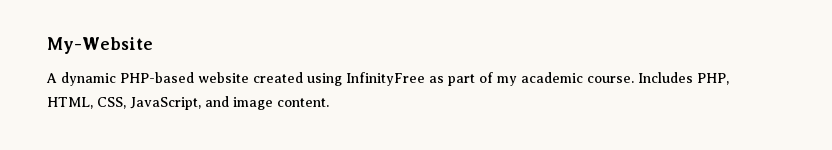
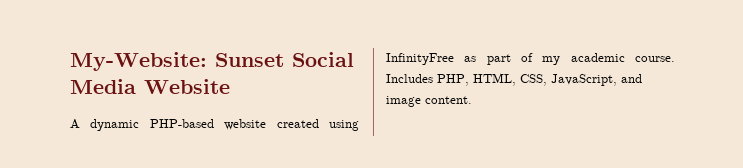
- My-Website
+ My-Website: Sunset Social Media Website

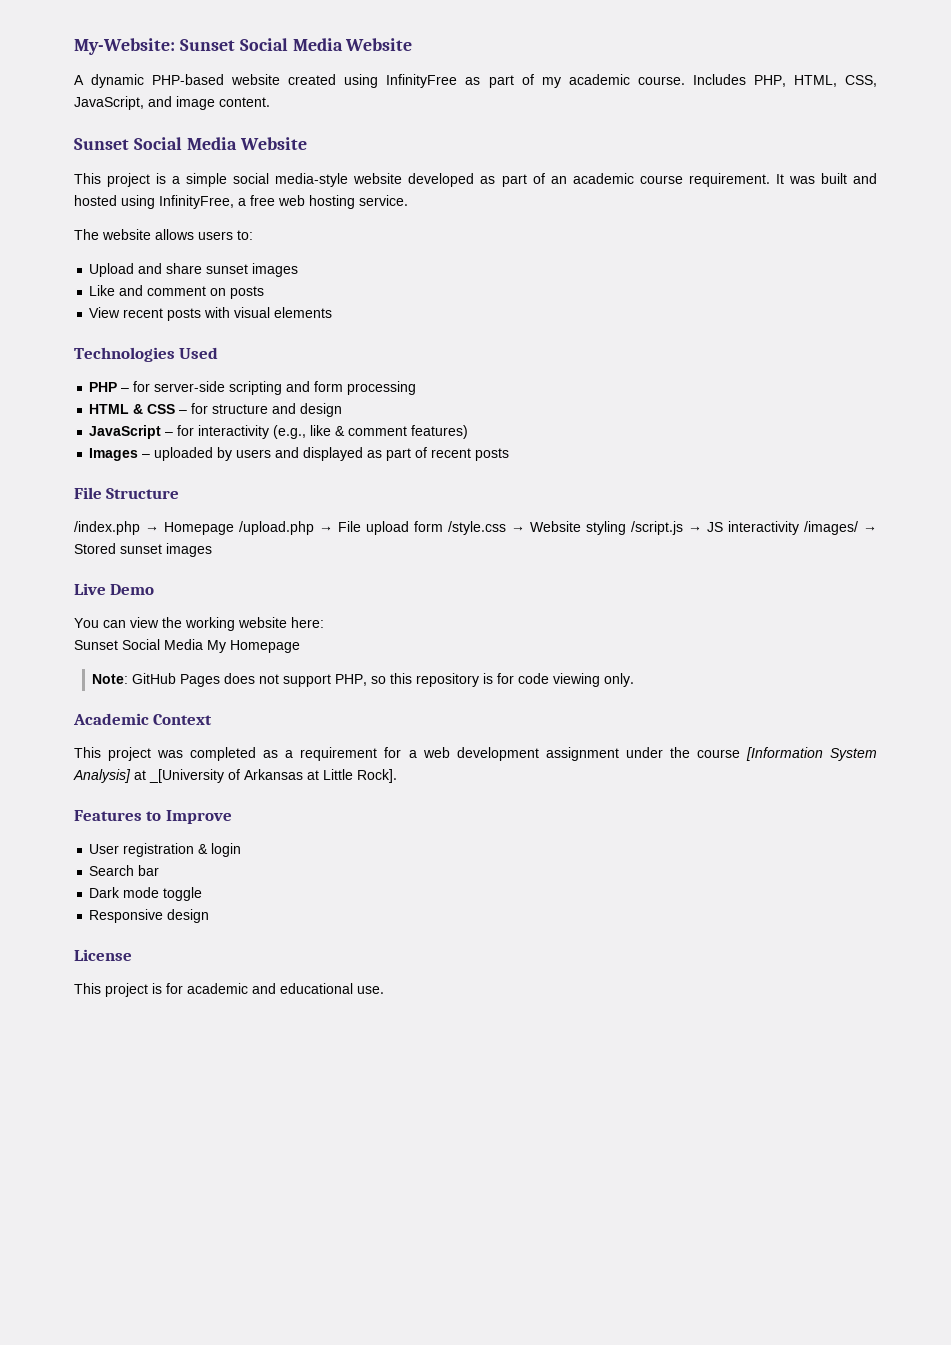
  Includes PHP, HTML, CSS, JavaScript, and image content.
+ Sunset Social Media Website
+ This project is a simple social media-style website developed as part of an academic course requirement. It was built and hosted using InfinityFree, a free web hosting service.
+ The website allows users to:
+ Upload and share sunset images
+ Like and comment on posts
+ View recent posts with visual elements
+ Technologies Used
+ PHP – for server-side scripting and form processing
+ HTML & CSS – for structure and design
+ JavaScript – for interactivity (e.g., like & comment features)
+ Images – uploaded by users and displayed as part of recent posts
+ File Structure
+ /index.php → Homepage /upload.php → File upload form /style.css → Website styling /script.js → JS interactivity /images/ → Stored sunset images
+ Live Demo
+ You can view the working website here:
+ Sunset Social Media My Homepage
+ Note: GitHub Pages does not support PHP, so this repository is for code viewing only.
+ Academic Context
+ This project was completed as a requirement for a web development assignment under the course [Information System Analysis] at _[University of Arkansas at Little Rock].
+ Features to Improve
+ User registration & login
+ Search bar
+ Dark mode toggle
+ Responsive design
+ License
+ This project is for academic and educational use.

